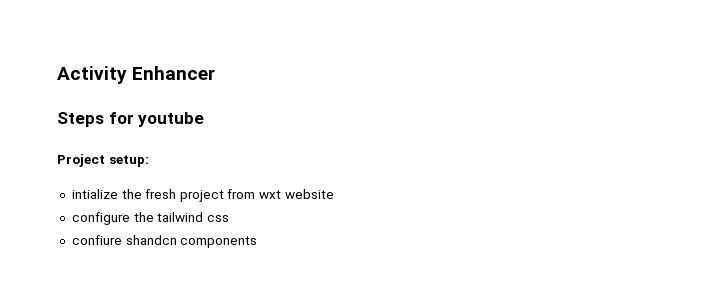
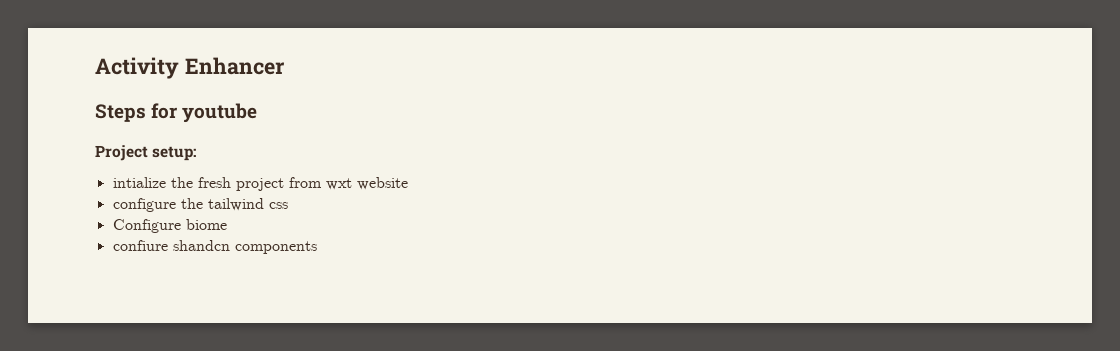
+ Configure biome

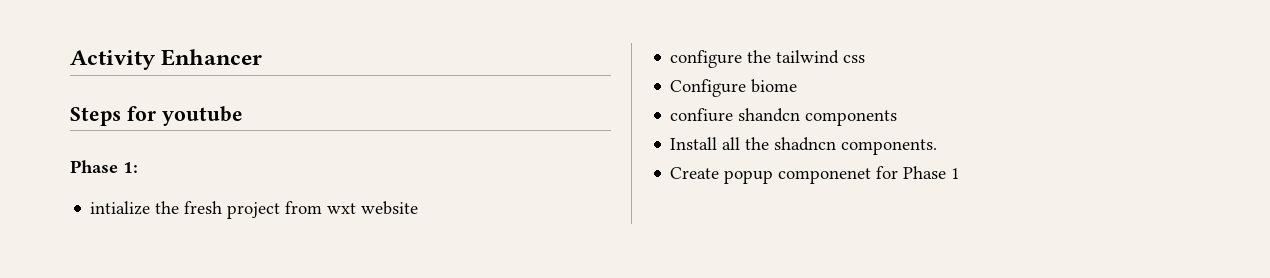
- Project setup:
+ Phase 1:
+ Install all the shadncn components.
+ Create popup componenet for Phase 1

